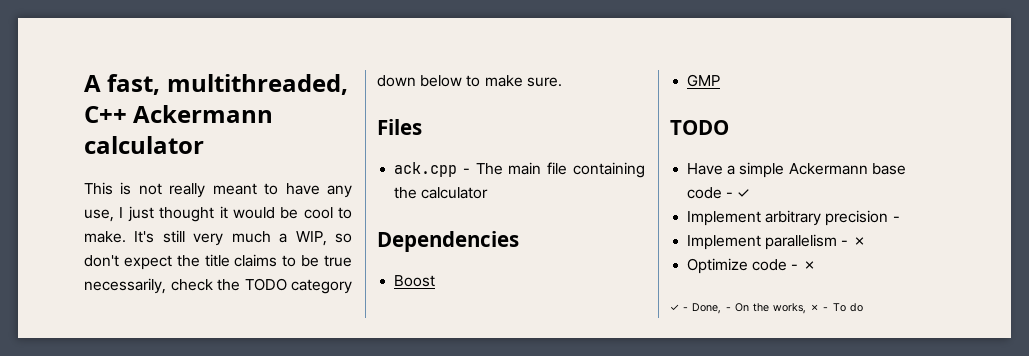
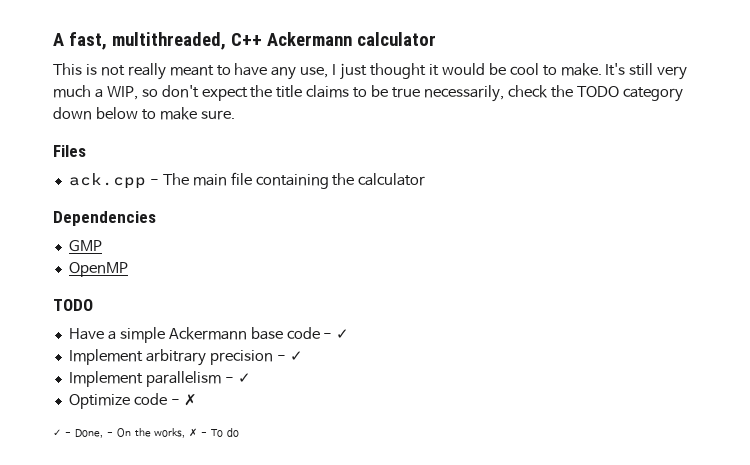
- Boost
  GMP
+ OpenMP
- Implement arbitrary precision -
+ Implement arbitrary precision - ✓
- Implement parallelism - ✗
+ Implement parallelism - ✓

